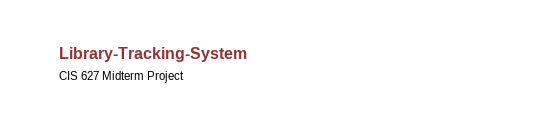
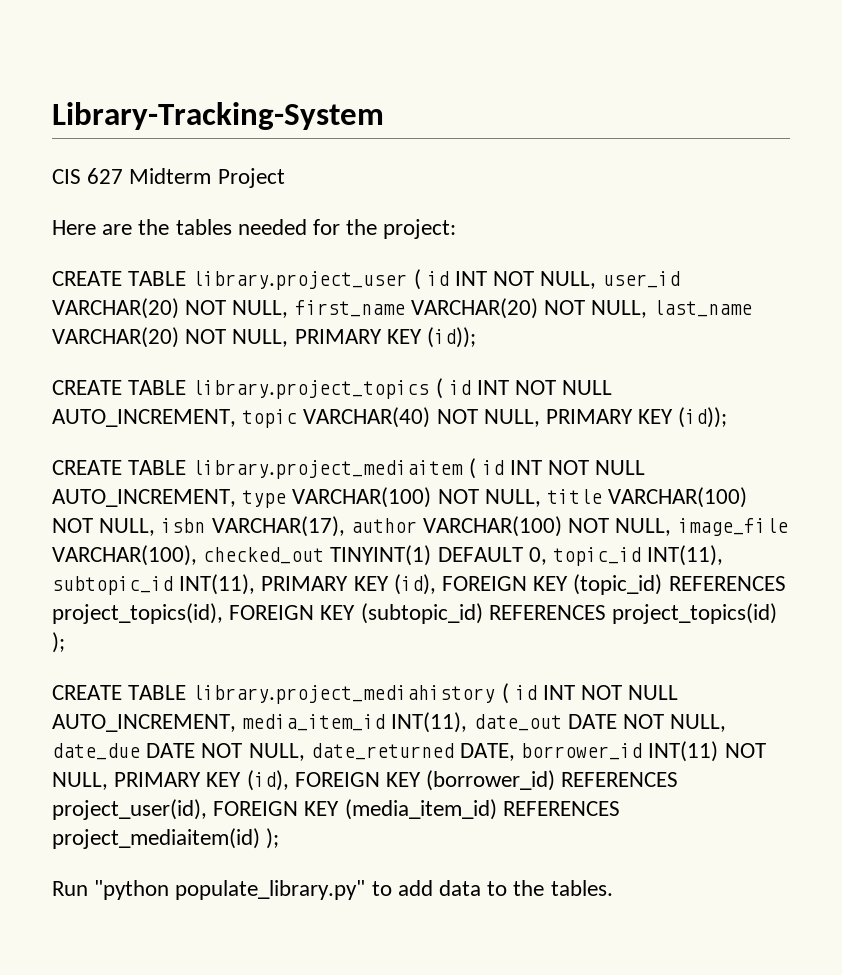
+ Here are the tables needed for the project:
+ CREATE TABLE library.project_user ( id INT NOT NULL, user_id VARCHAR(20) NOT NULL, first_name VARCHAR(20) NOT NULL, last_name VARCHAR(20) NOT NULL, PRIMARY KEY (id));
+ CREATE TABLE library.project_topics ( id INT NOT NULL AUTO_INCREMENT, topic VARCHAR(40) NOT NULL, PRIMARY KEY (id));
+ CREATE TABLE library.project_mediaitem ( id INT NOT NULL AUTO_INCREMENT, type VARCHAR(100) NOT NULL, title VARCHAR(100) NOT NULL, isbn VARCHAR(17), author VARCHAR(100) NOT NULL, image_file VARCHAR(100), checked_out TINYINT(1) DEFAULT 0, topic_id INT(11), subtopic_id INT(11), PRIMARY KEY (id), FOREIGN KEY (topic_id) REFERENCES project_topics(id), FOREIGN KEY (subtopic_id) REFERENCES project_topics(id) );
+ CREATE TABLE library.project_mediahistory ( id INT NOT NULL AUTO_INCREMENT, media_item_id INT(11), date_out DATE NOT NULL, date_due DATE NOT NULL, date_returned DATE, borrower_id INT(11) NOT NULL, PRIMARY KEY (id), FOREIGN KEY (borrower_id) REFERENCES project_user(id), FOREIGN KEY (media_item_id) REFERENCES project_mediaitem(id) );
+ Run "python populate_library.py" to add data to the tables.

